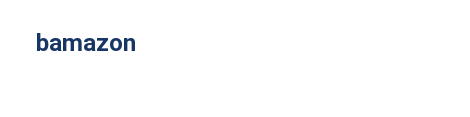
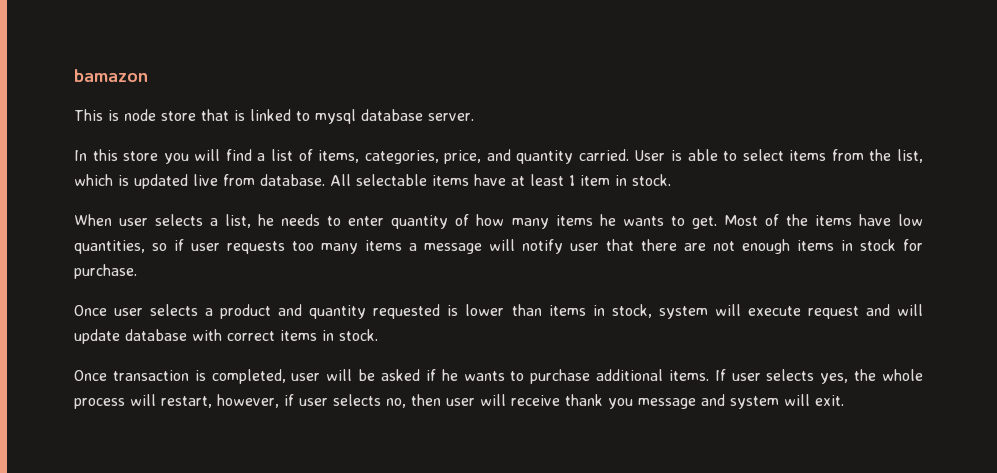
+ This is node store that is linked to mysql database server.
+ In this store you will find a list of items, categories, price, and quantity carried. User is able to select items from the list, which is updated live from database. All selectable items have at least 1 item in stock.
+ When user selects a list, he needs to enter quantity of how many items he wants to get. Most of the items have low quantities, so if user requests too many items a message will notify user that there are not enough items in stock for purchase.
+ Once user selects a product and quantity requested is lower than items in stock, system will execute request and will update database with correct items in stock.
+ Once transaction is completed, user will be asked if he wants to purchase additional items. If user selects yes, the whole process will restart, however, if user selects no, then user will receive thank you message and system will exit.

